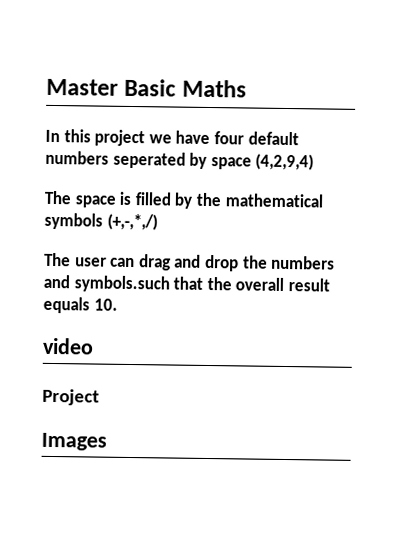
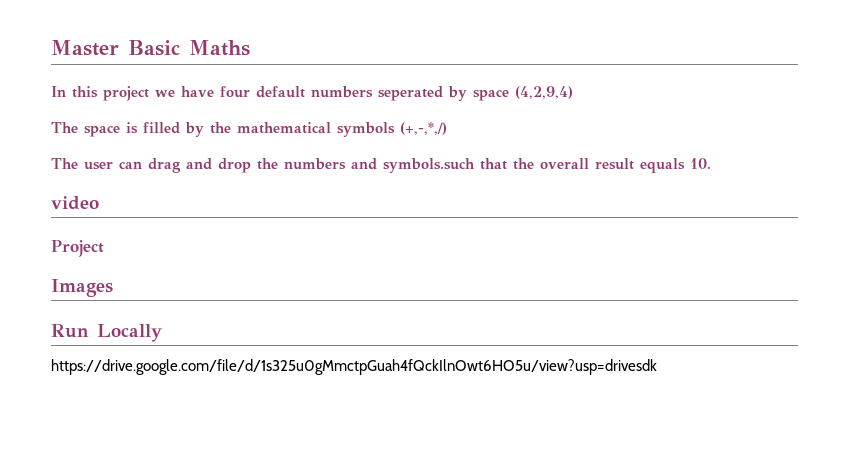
+ Run Locally
+ https://drive.google.com/file/d/1s325u0gMmctpGuah4fQckIlnOwt6HO5u/view?usp=drivesdk

